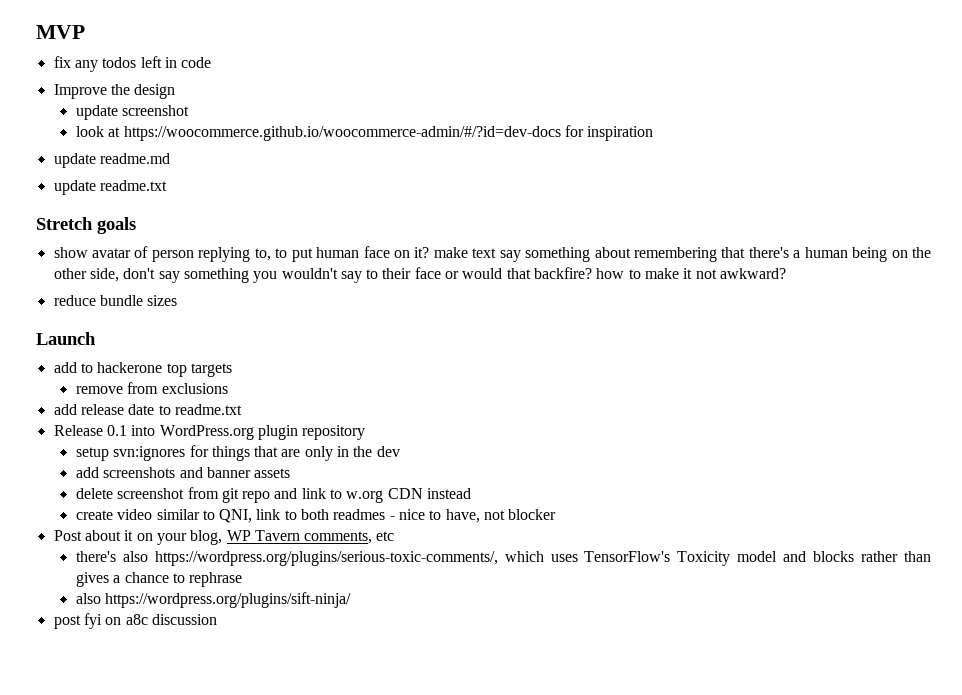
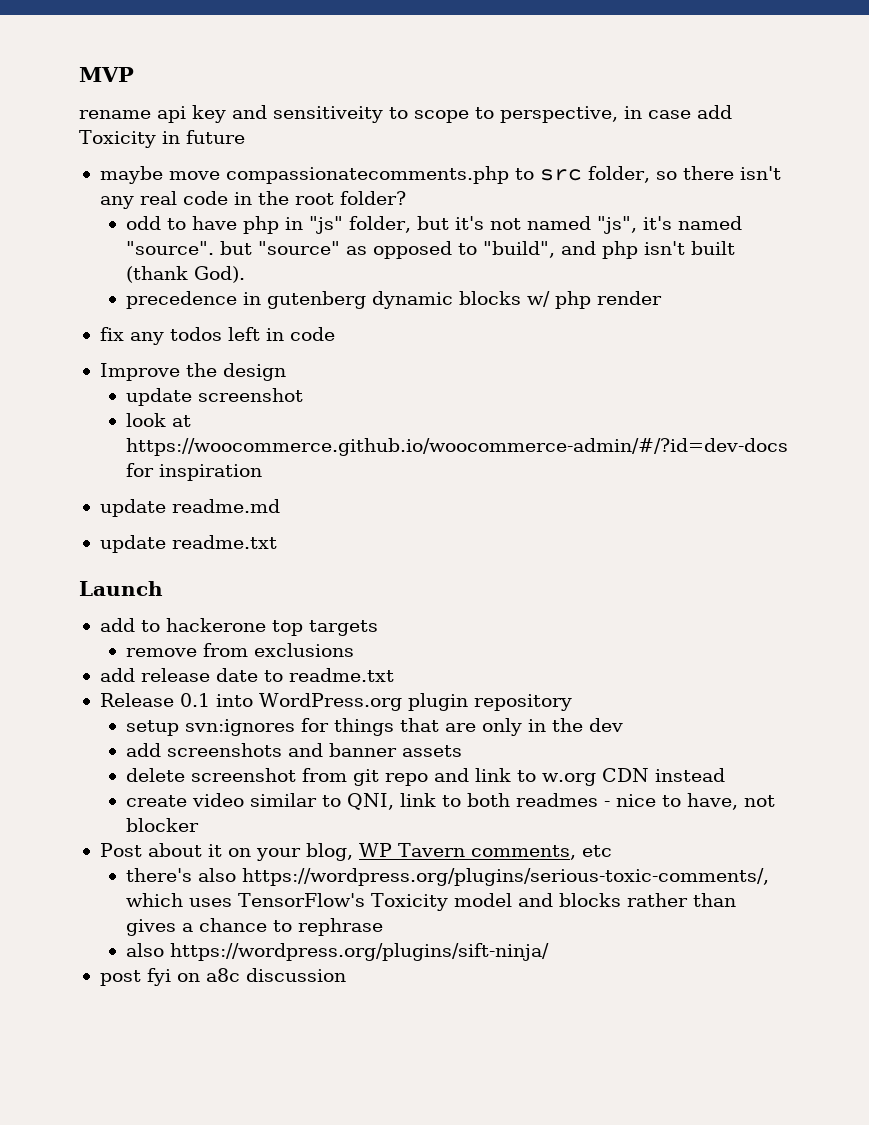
+ rename api key and sensitiveity to scope to perspective, in case add Toxicity in future
+ maybe move compassionatecomments.php to src folder, so there isn't any real code in the root folder?
+ odd to have php in "js" folder, but it's not named "js", it's named "source". but "source" as opposed to "build", and php isn't built (thank God).
+ precedence in gutenberg dynamic blocks w/ php render
- Stretch goals
- show avatar of person replying to, to put human face on it? make text say something about remembering that there's a human being on the other side, don't say something you wouldn't say to their face or would that backfire? how to make it not awkward?
- reduce bundle sizes

